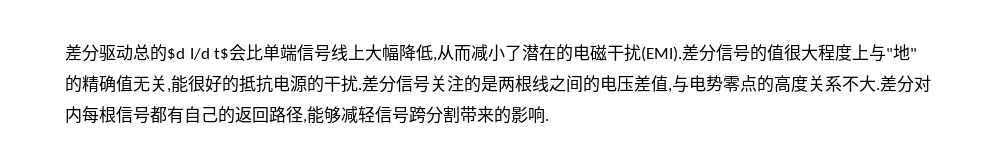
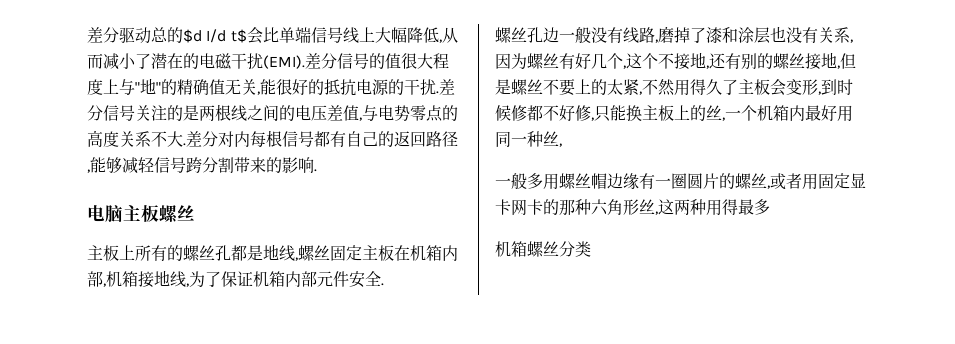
+ 电脑主板螺丝
+ 主板上所有的螺丝孔都是地线,螺丝固定主板在机箱内部,机箱接地线,为了保证机箱内部元件安全.
+ 螺丝孔边一般没有线路,磨掉了漆和涂层也没有关系,因为螺丝有好几个,这个不接地,还有别的螺丝接地,但是螺丝不要上的太紧,不然用得久了主板会变形,到时候修都不好修,只能换主板上的丝,一个机箱内最好用同一种丝,
+ 一般多用螺丝帽边缘有一圈圆片的螺丝,或者用固定显卡网卡的那种六角形丝,这两种用得最多
+ 机箱螺丝分类

